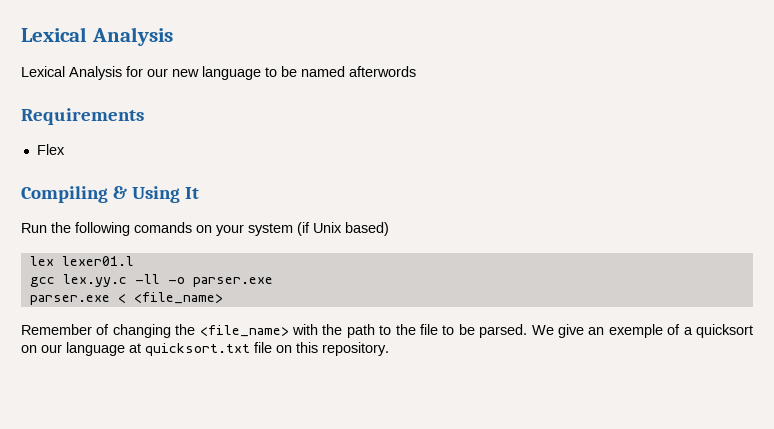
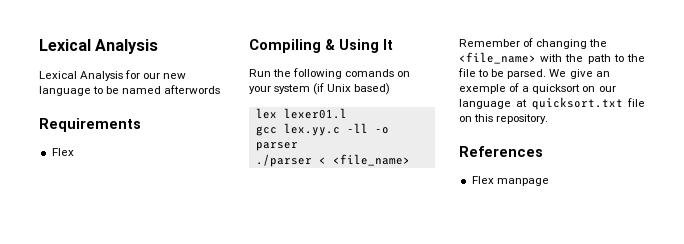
- gcc lex.yy.c -ll -o parser.exe
- parser.exe < <file_name>
+ gcc lex.yy.c -ll -o parser
+ ./parser < <file_name>
+ References
+ Flex manpage

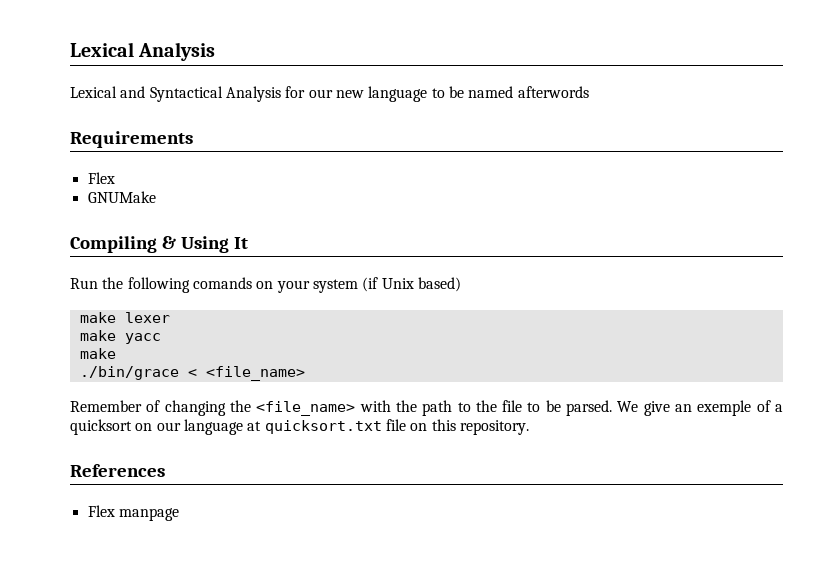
- Lexical Analysis for our new language to be named afterwords
+ Lexical and Syntactical Analysis for our new language to be named afterwords
+ GNUMake
- lex lexer01.l
- gcc lex.yy.c -ll -o parser
- ./parser < <file_name>
+ make lexer
+ make yacc
+ make
+ ./bin/grace < <file_name>

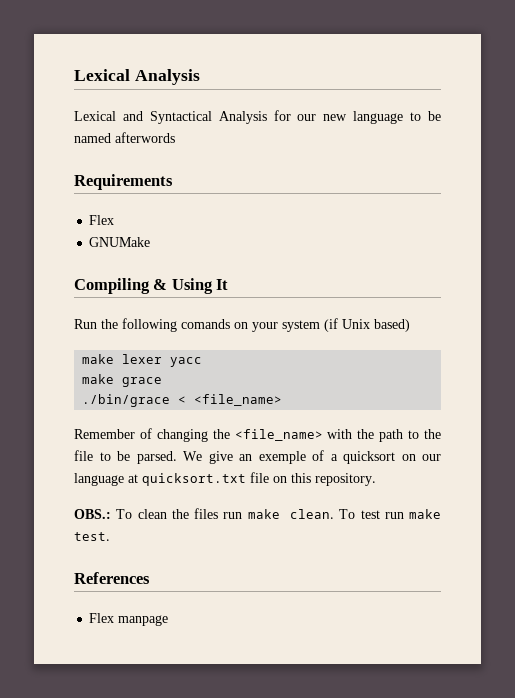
- make lexer
- make yacc
- make
+ make lexer yacc
+ make grace
+ OBS.: To clean the files run make clean. To test run make test.

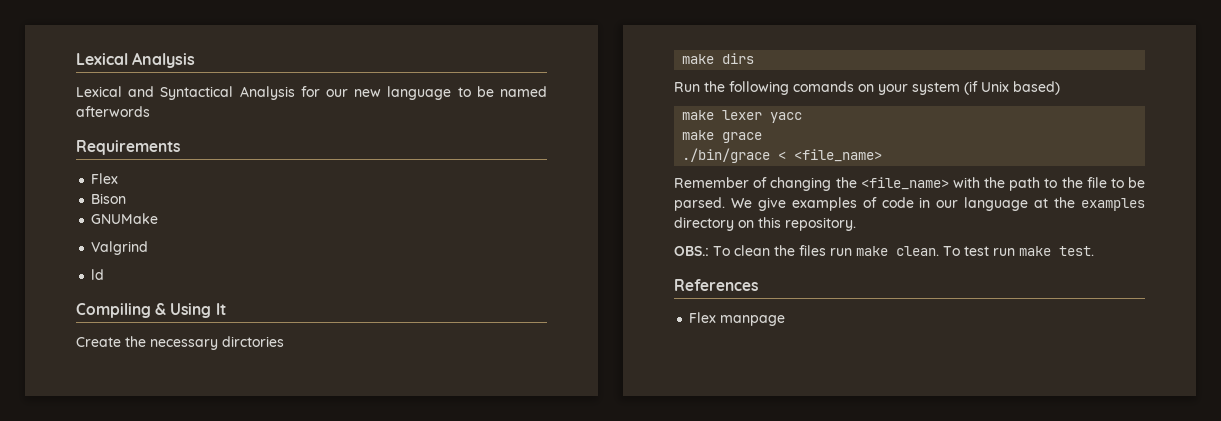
+ Bison
+ Valgrind
+ ld
+ Create the necessary dirctories
+ make dirs
- We give an exemple of a quicksort on our language at quicksort.txt file on this repository.
+ We give examples of code in our language at the examples directory on this repository.

